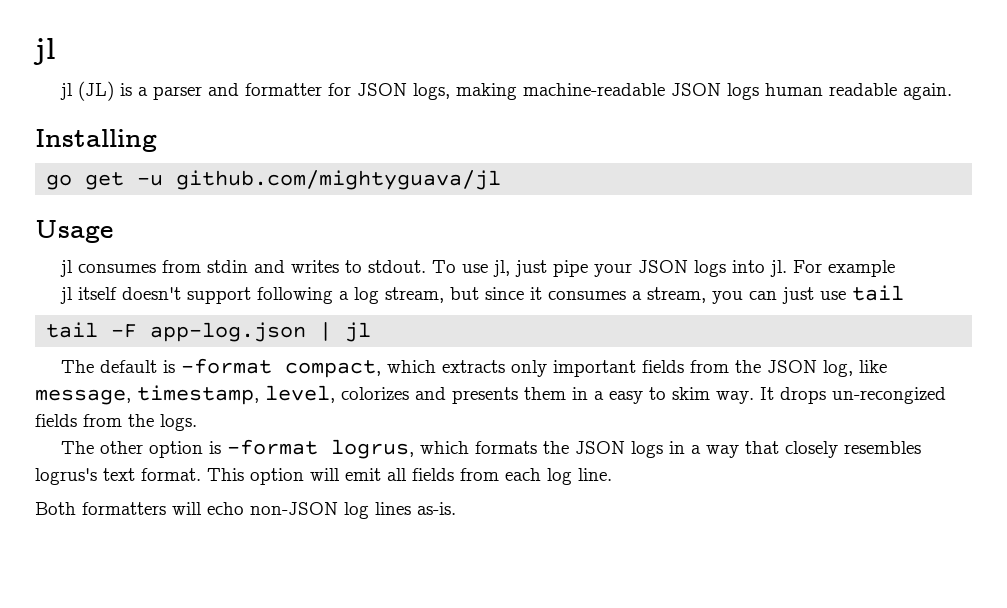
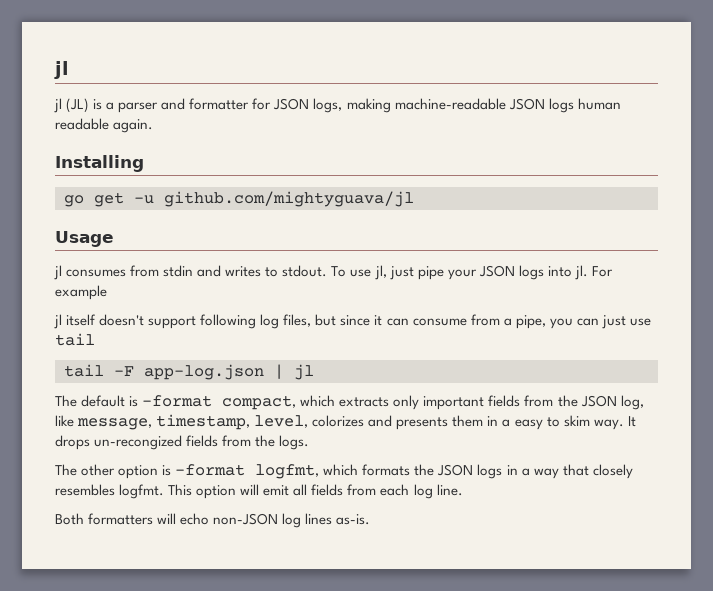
- jl itself doesn't support following a log stream, but since it consumes a stream, you can just use tail
+ jl itself doesn't support following log files, but since it can consume from a pipe, you can just use tail
- The other option is -format logrus, which formats the JSON logs in a way that closely resembles logrus's text format.
+ The other option is -format logfmt, which formats the JSON logs in a way that closely resembles logfmt.

